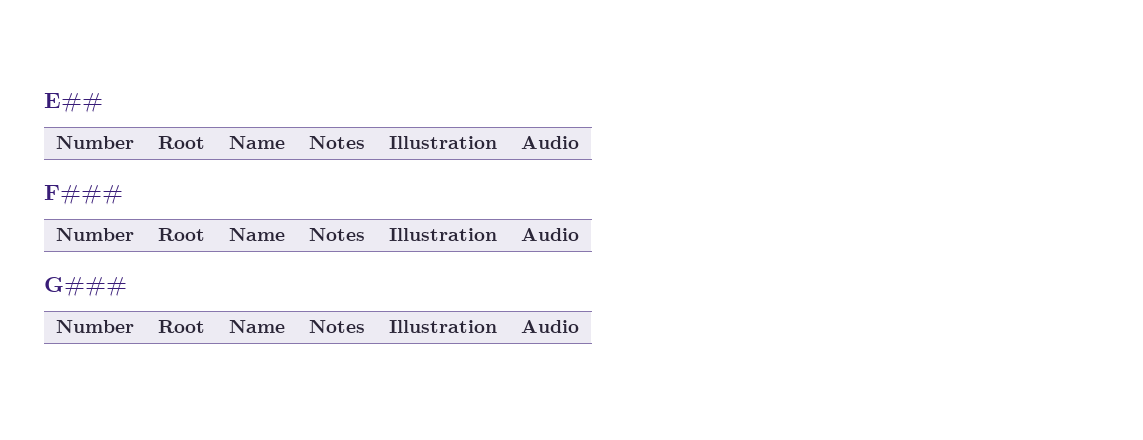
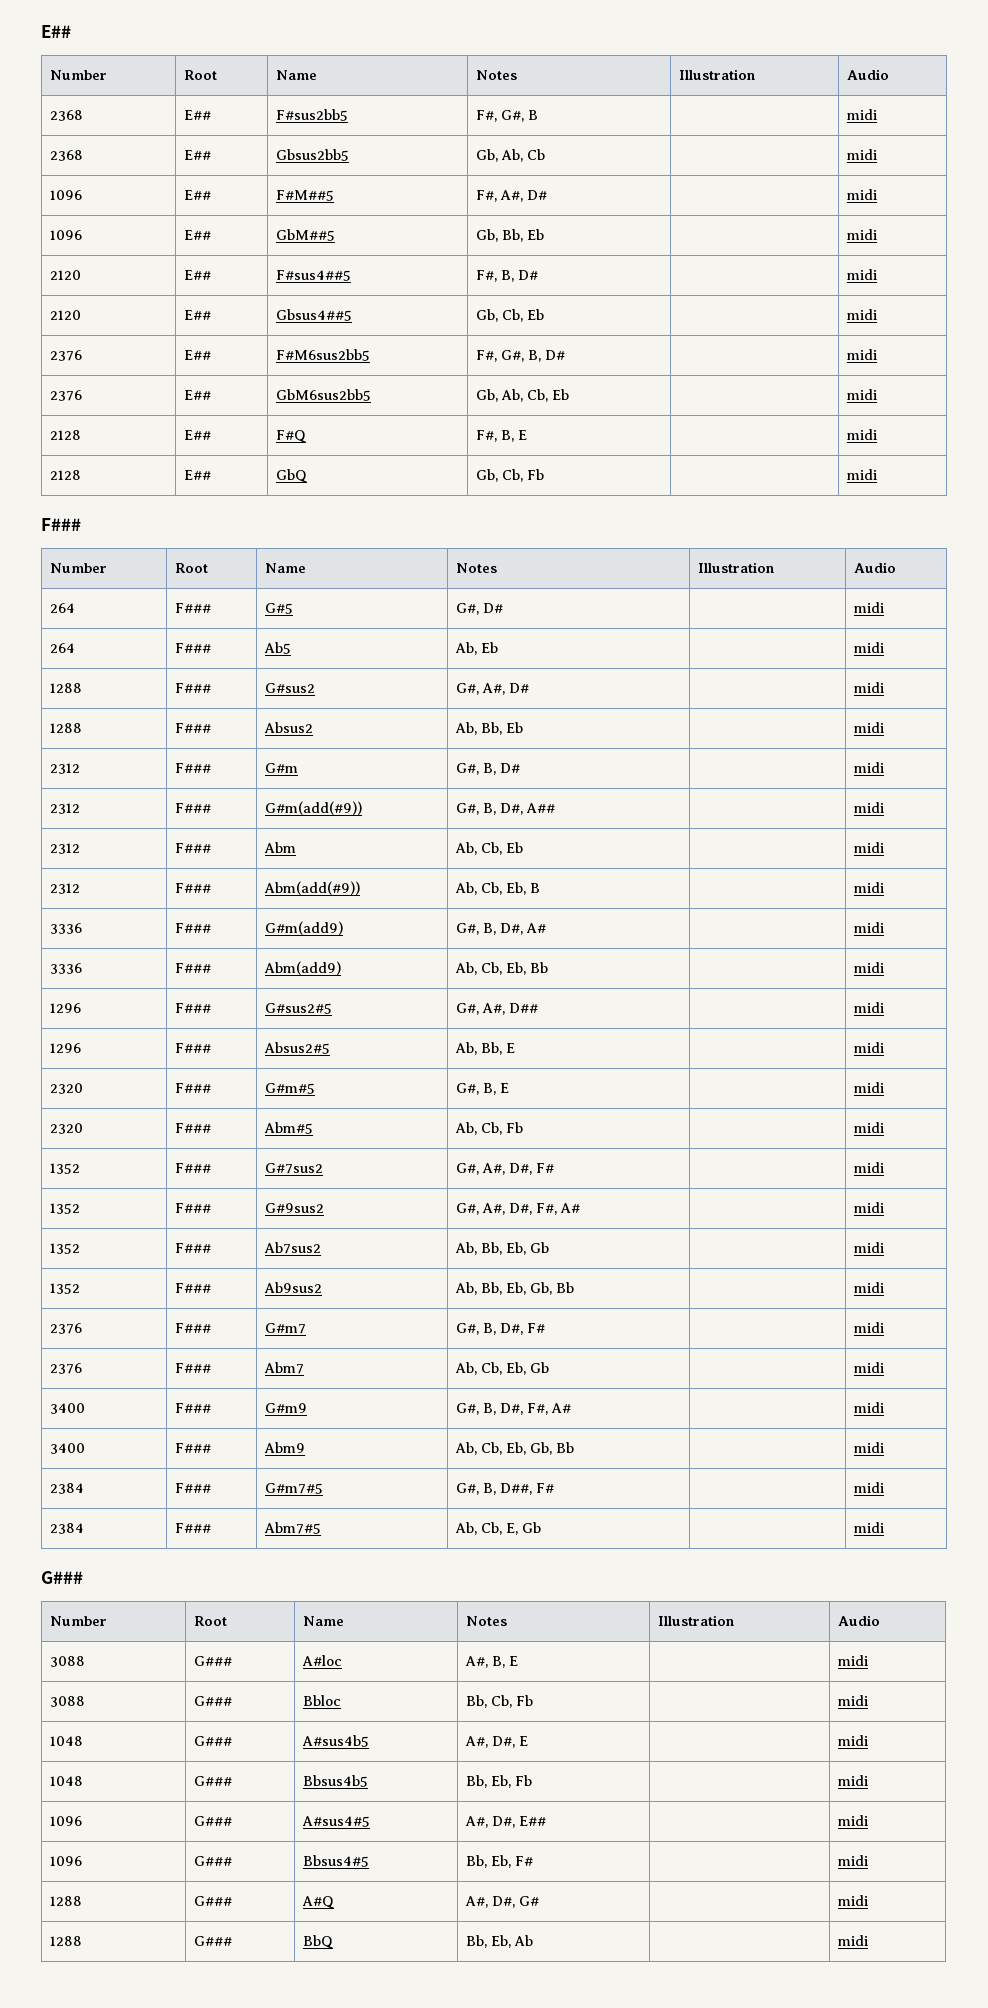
+ 2368 | E## | F#sus2bb5 | F#, G#, B | | midi
+ 2368 | E## | Gbsus2bb5 | Gb, Ab, Cb | | midi
+ 1096 | E## | F#M##5 | F#, A#, D# | | midi
+ 1096 | E## | GbM##5 | Gb, Bb, Eb | | midi
+ 2120 | E## | F#sus4##5 | F#, B, D# | | midi
+ 2120 | E## | Gbsus4##5 | Gb, Cb, Eb | | midi
+ 2376 | E## | F#M6sus2bb5 | F#, G#, B, D# | | midi
+ 2376 | E## | GbM6sus2bb5 | Gb, Ab, Cb, Eb | | midi
+ 2128 | E## | F#Q | F#, B, E | | midi
+ 2128 | E## | GbQ | Gb, Cb, Fb | | midi
+ 264 | F### | G#5 | G#, D# | | midi
+ 264 | F### | Ab5 | Ab, Eb | | midi
+ 1288 | F### | G#sus2 | G#, A#, D# | | midi
+ 1288 | F### | Absus2 | Ab, Bb, Eb | | midi
+ 2312 | F### | G#m | G#, B, D# | | midi
+ 2312 | F### | G#m(add(#9)) | G#, B, D#, A## | | midi
+ 2312 | F### | Abm | Ab, Cb, Eb | | midi
+ 2312 | F### | Abm(add(#9)) | Ab, Cb, Eb, B | | midi
+ 3336 | F### | G#m(add9) | G#, B, D#, A# | | midi
+ 3336 | F### | Abm(add9) | Ab, Cb, Eb, Bb | | midi
+ 1296 | F### | G#sus2#5 | G#, A#, D## | | midi
+ 1296 | F### | Absus2#5 | Ab, Bb, E | | midi
+ 2320 | F### | G#m#5 | G#, B, E | | midi
+ 2320 | F### | Abm#5 | Ab, Cb, Fb | | midi
+ 1352 | F### | G#7sus2 | G#, A#, D#, F# | | midi
+ 1352 | F### | G#9sus2 | G#, A#, D#, F#, A# | | midi
+ 1352 | F### | Ab7sus2 | Ab, Bb, Eb, Gb | | midi
+ 1352 | F### | Ab9sus2 | Ab, Bb, Eb, Gb, Bb | | midi
+ 2376 | F### | G#m7 | G#, B, D#, F# | | midi
+ 2376 | F### | Abm7 | Ab, Cb, Eb, Gb | | midi
+ 3400 | F### | G#m9 | G#, B, D#, F#, A# | | midi
+ 3400 | F### | Abm9 | Ab, Cb, Eb, Gb, Bb | | midi
+ 2384 | F### | G#m7#5 | G#, B, D##, F# | | midi
+ 2384 | F### | Abm7#5 | Ab, Cb, E, Gb | | midi
+ 3088 | G### | A#loc | A#, B, E | | midi
+ 3088 | G### | Bbloc | Bb, Cb, Fb | | midi
+ 1048 | G### | A#sus4b5 | A#, D#, E | | midi
+ 1048 | G### | Bbsus4b5 | Bb, Eb, Fb | | midi
+ 1096 | G### | A#sus4#5 | A#, D#, E## | | midi
+ 1096 | G### | Bbsus4#5 | Bb, Eb, F# | | midi
+ 1288 | G### | A#Q | A#, D#, G# | | midi
+ 1288 | G### | BbQ | Bb, Eb, Ab | | midi

